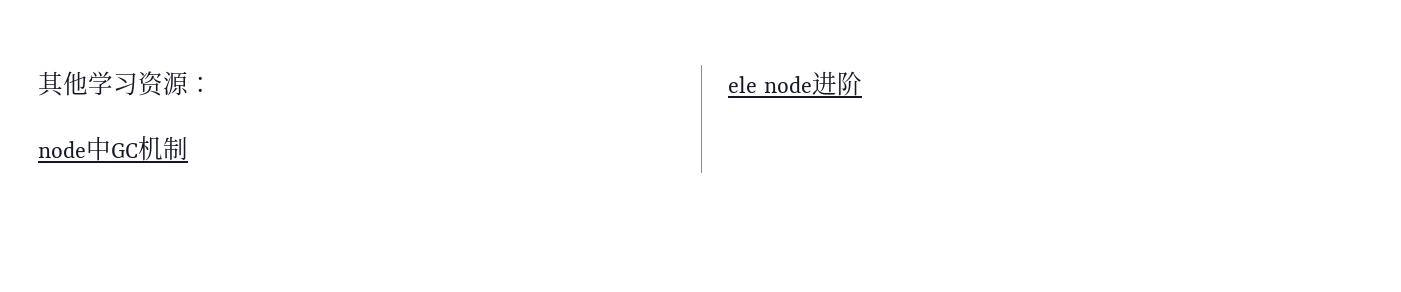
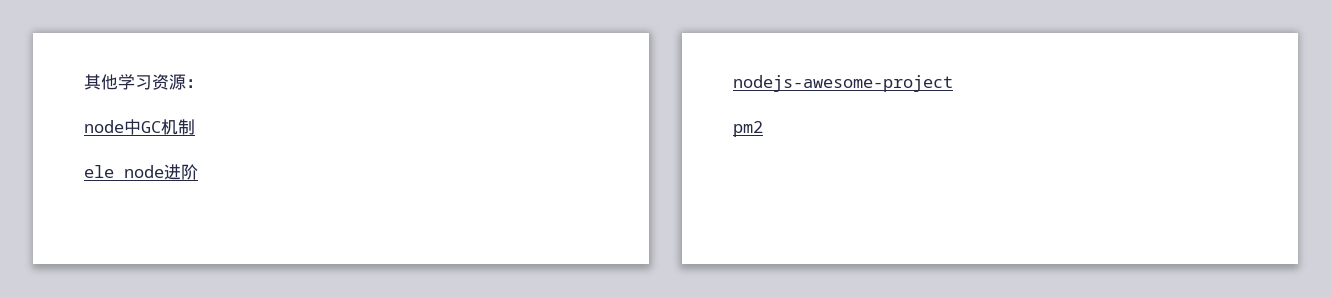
+ nodejs-awesome-project
+ pm2

